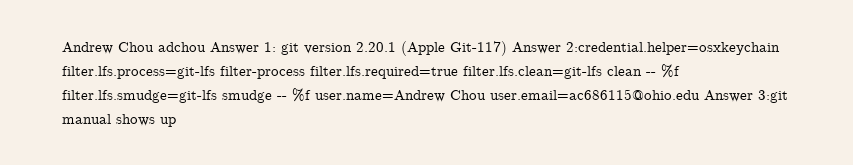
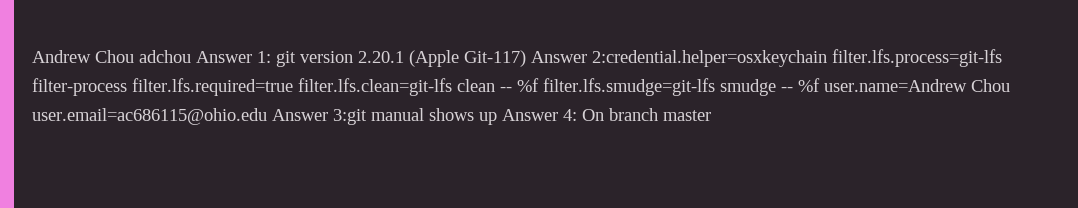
- Andrew Chou adchou Answer 1: git version 2.20.1 (Apple Git-117) Answer 2:credential.helper=osxkeychain filter.lfs.process=git-lfs filter-process filter.lfs.required=true filter.lfs.clean=git-lfs clean -- %f filter.lfs.smudge=git-lfs smudge -- %f user.name=Andrew Chou user.email=ac686115@ohio.edu Answer 3:git manual shows up
+ Andrew Chou adchou Answer 1: git version 2.20.1 (Apple Git-117) Answer 2:credential.helper=osxkeychain filter.lfs.process=git-lfs filter-process filter.lfs.required=true filter.lfs.clean=git-lfs clean -- %f filter.lfs.smudge=git-lfs smudge -- %f user.name=Andrew Chou user.email=ac686115@ohio.edu Answer 3:git manual shows up Answer 4: On branch master

